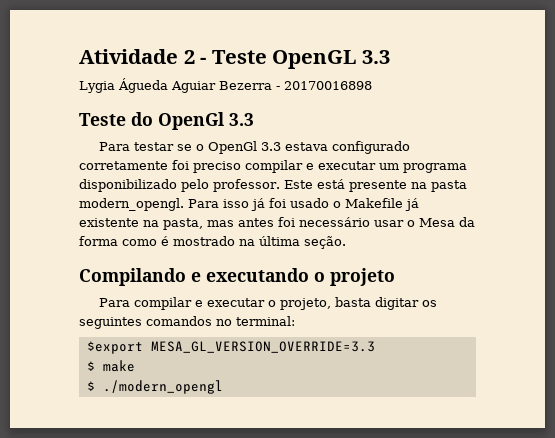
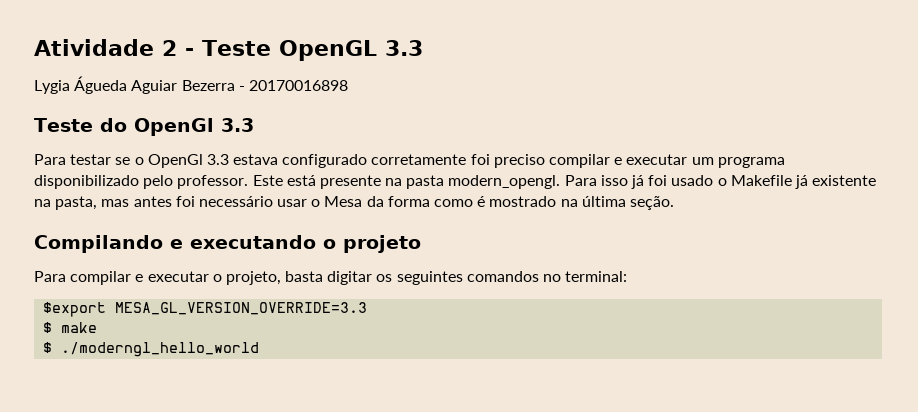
- $ ./modern_opengl
+ $ ./moderngl_hello_world

